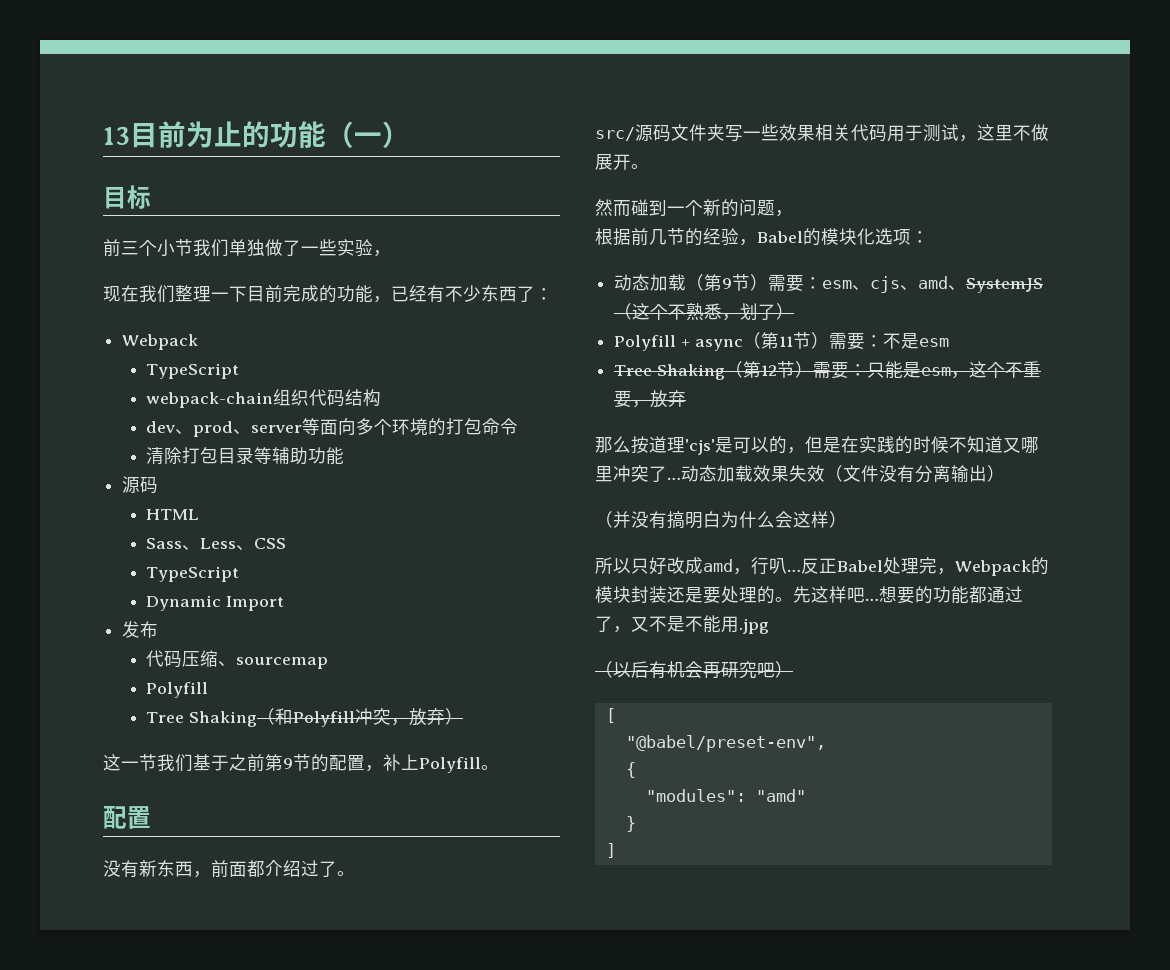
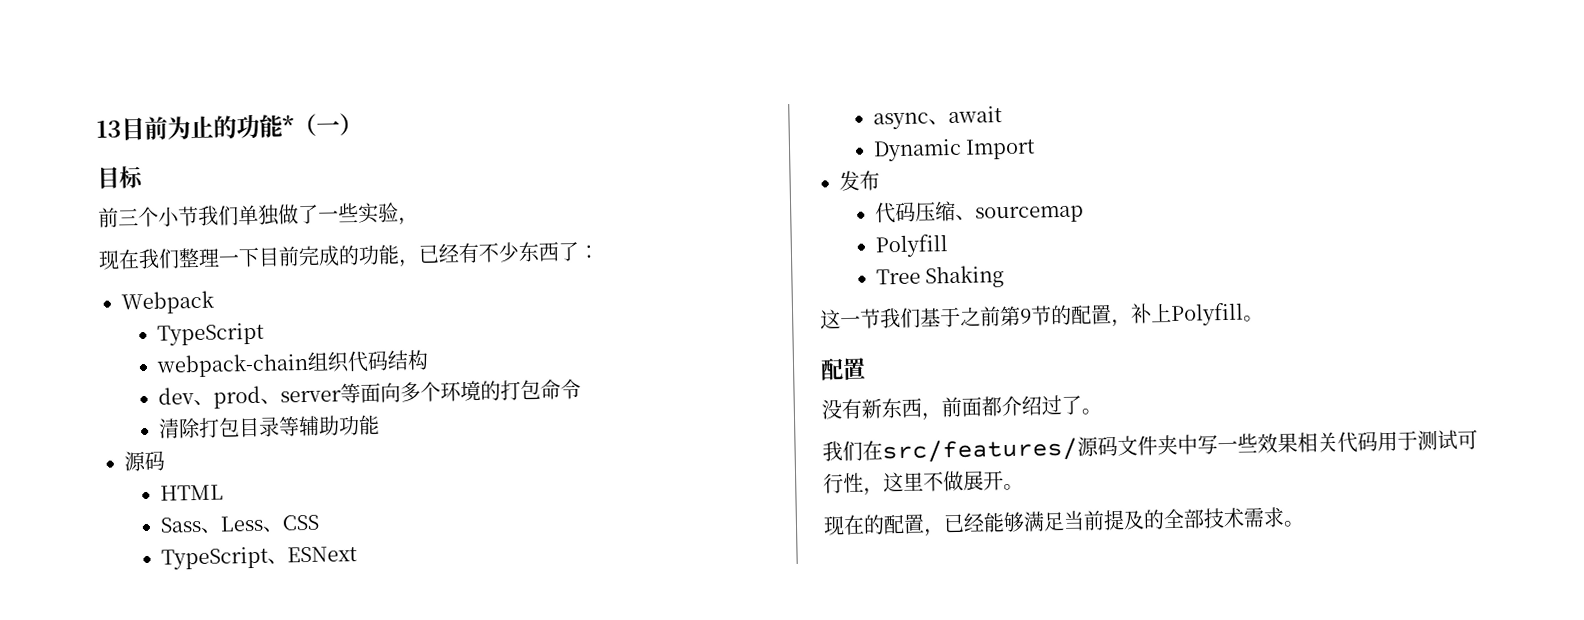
- 13目前为止的功能（一）
+ 13目前为止的功能*（一）
  Sass、Less、CSS
- TypeScript
+ TypeScript、ESNext
+ async、await
- Tree Shaking（和Polyfill冲突，放弃）
+ Tree Shaking
- src/源码文件夹写一些效果相关代码用于测试，这里不做展开。
+ 我们在src/features/源码文件夹中写一些效果相关代码用于测试可行性，这里不做展开。
- 然而碰到一个新的问题，
- 根据前几节的经验，Babel的模块化选项：
- 动态加载（第9节）需要：esm、cjs、amd、SystemJS（这个不熟悉，划了）
- Polyfill + async（第11节）需要：不是esm
- Tree Shaking（第12节）需要：只能是esm，这个不重要，放弃
- 那么按道理'cjs'是可以的，但是在实践的时候不知道又哪里冲突了…动态加载效果失效（文件没有分离输出）
- （并没有搞明白为什么会这样）
- 所以只好改成amd，行叭…反正Babel处理完，Webpack的模块封装还是要处理的。先这样吧…想要的功能都通过了，又不是不能用.jpg
- （以后有机会再研究吧）
- [
- "@babel/preset-env",
- {
- "modules": "amd"
- }
- ]
+ 现在的配置，已经能够满足当前提及的全部技术需求。

